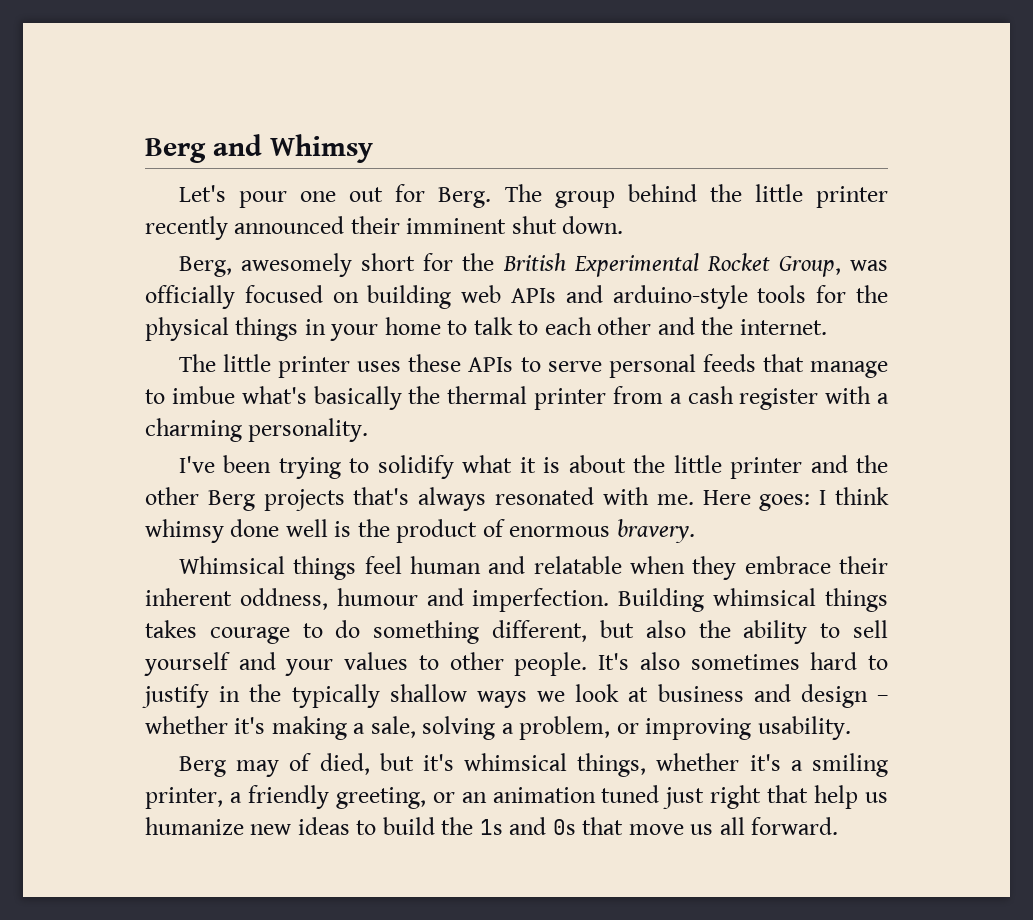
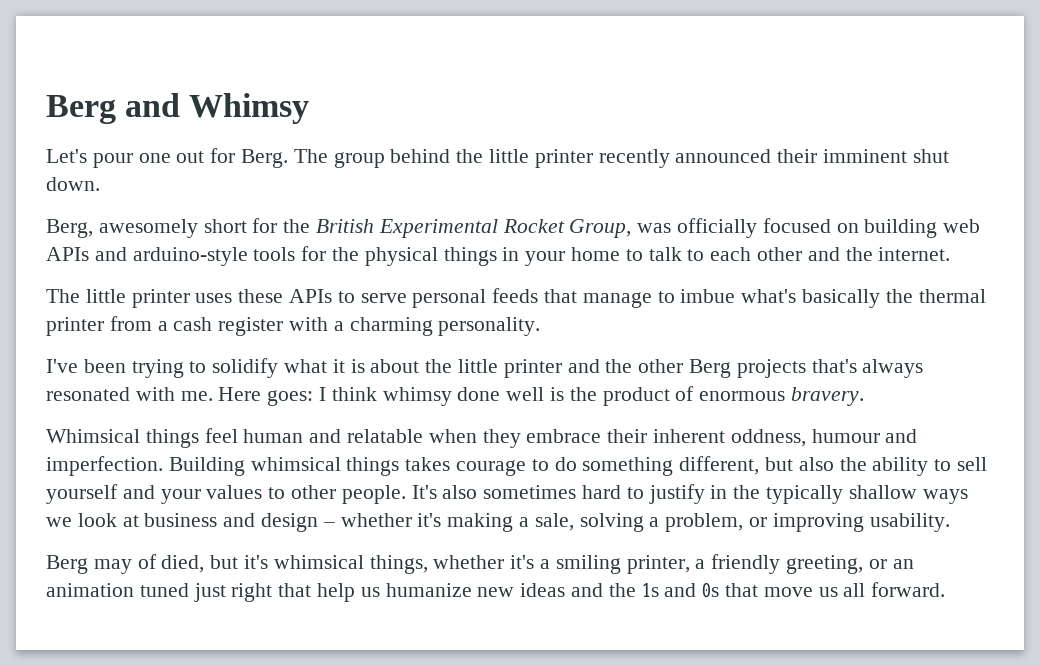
- Berg may of died, but it's whimsical things, whether it's a smiling printer, a friendly greeting, or an animation tuned just right that help us humanize new ideas to build the 1s and 0s that move us all forward.
+ Berg may of died, but it's whimsical things, whether it's a smiling printer, a friendly greeting, or an animation tuned just right that help us humanize new ideas and the 1s and 0s that move us all forward.

